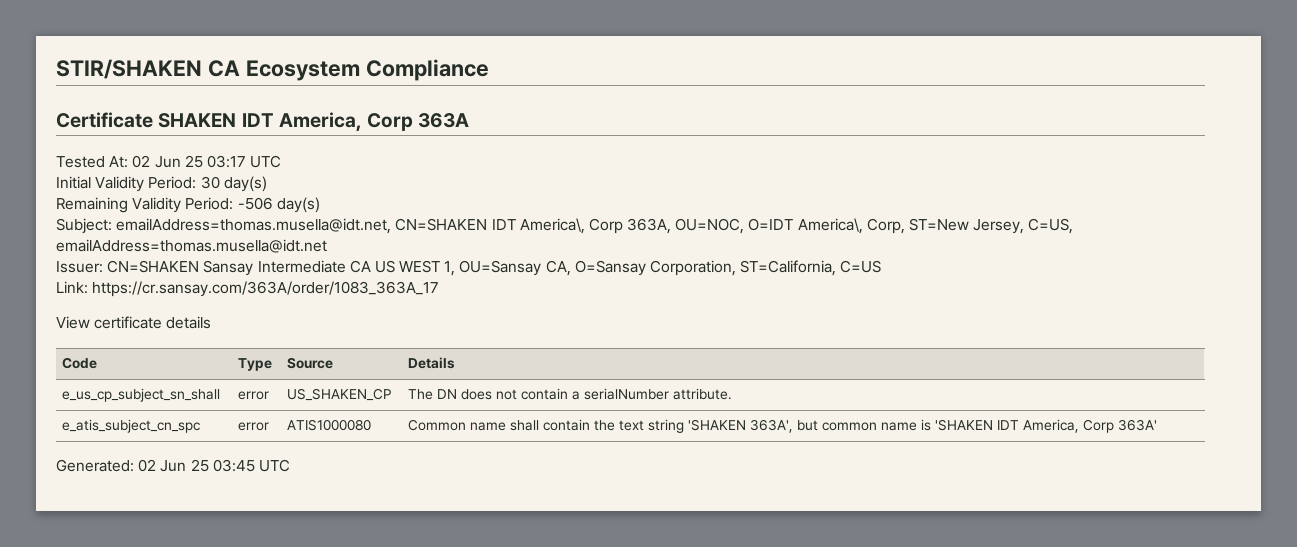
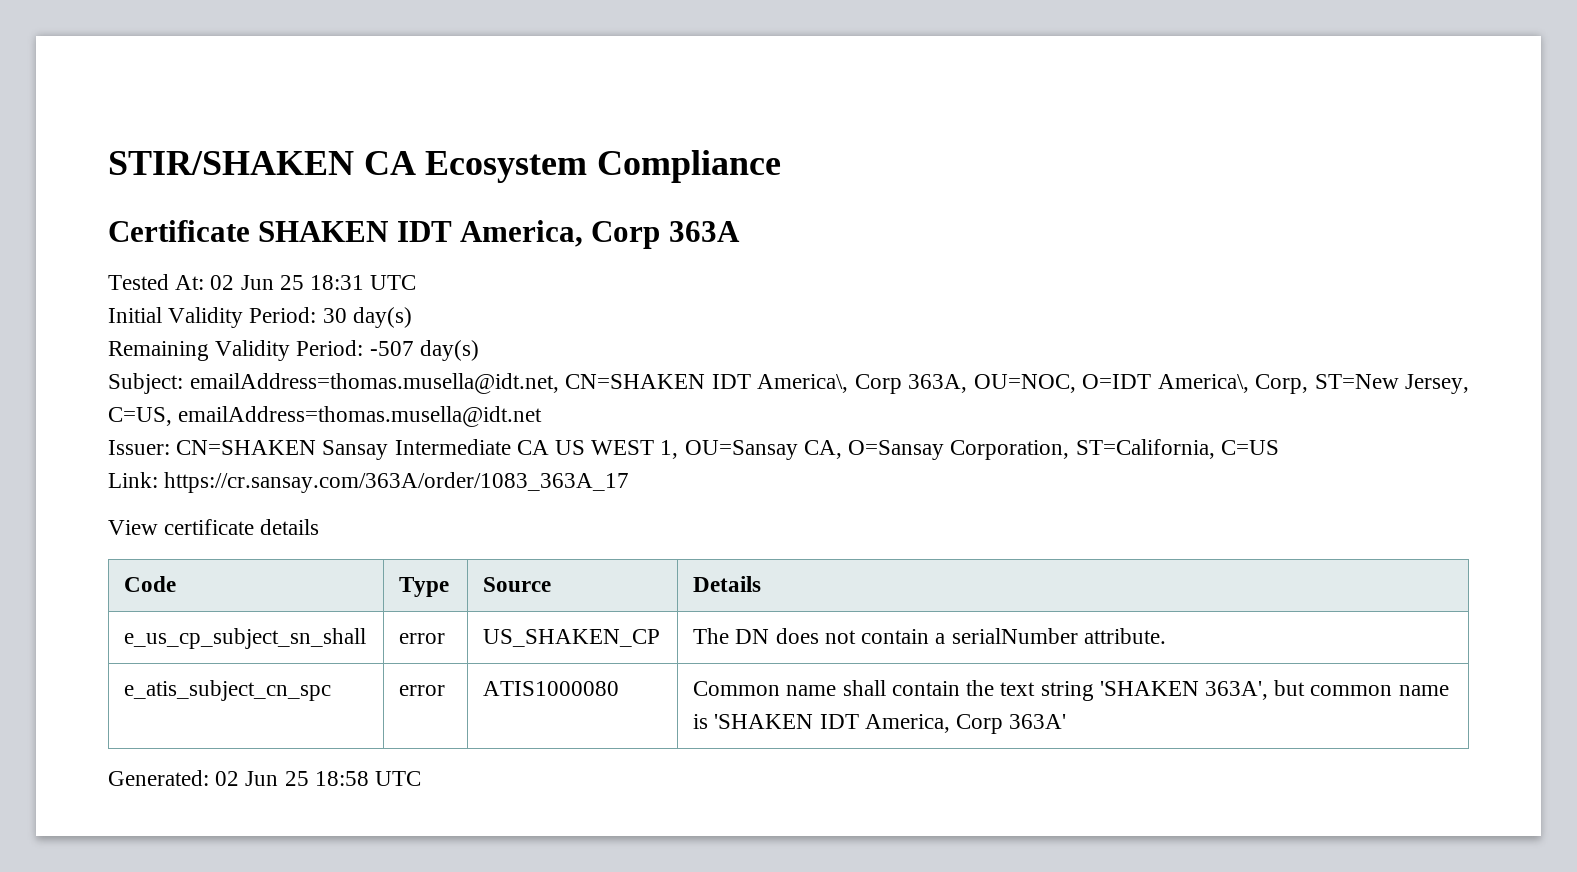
- Tested At: 02 Jun 25 03:17 UTC
+ Tested At: 02 Jun 25 18:31 UTC
- Remaining Validity Period: -506 day(s)
+ Remaining Validity Period: -507 day(s)
- Generated: 02 Jun 25 03:45 UTC
+ Generated: 02 Jun 25 18:58 UTC

